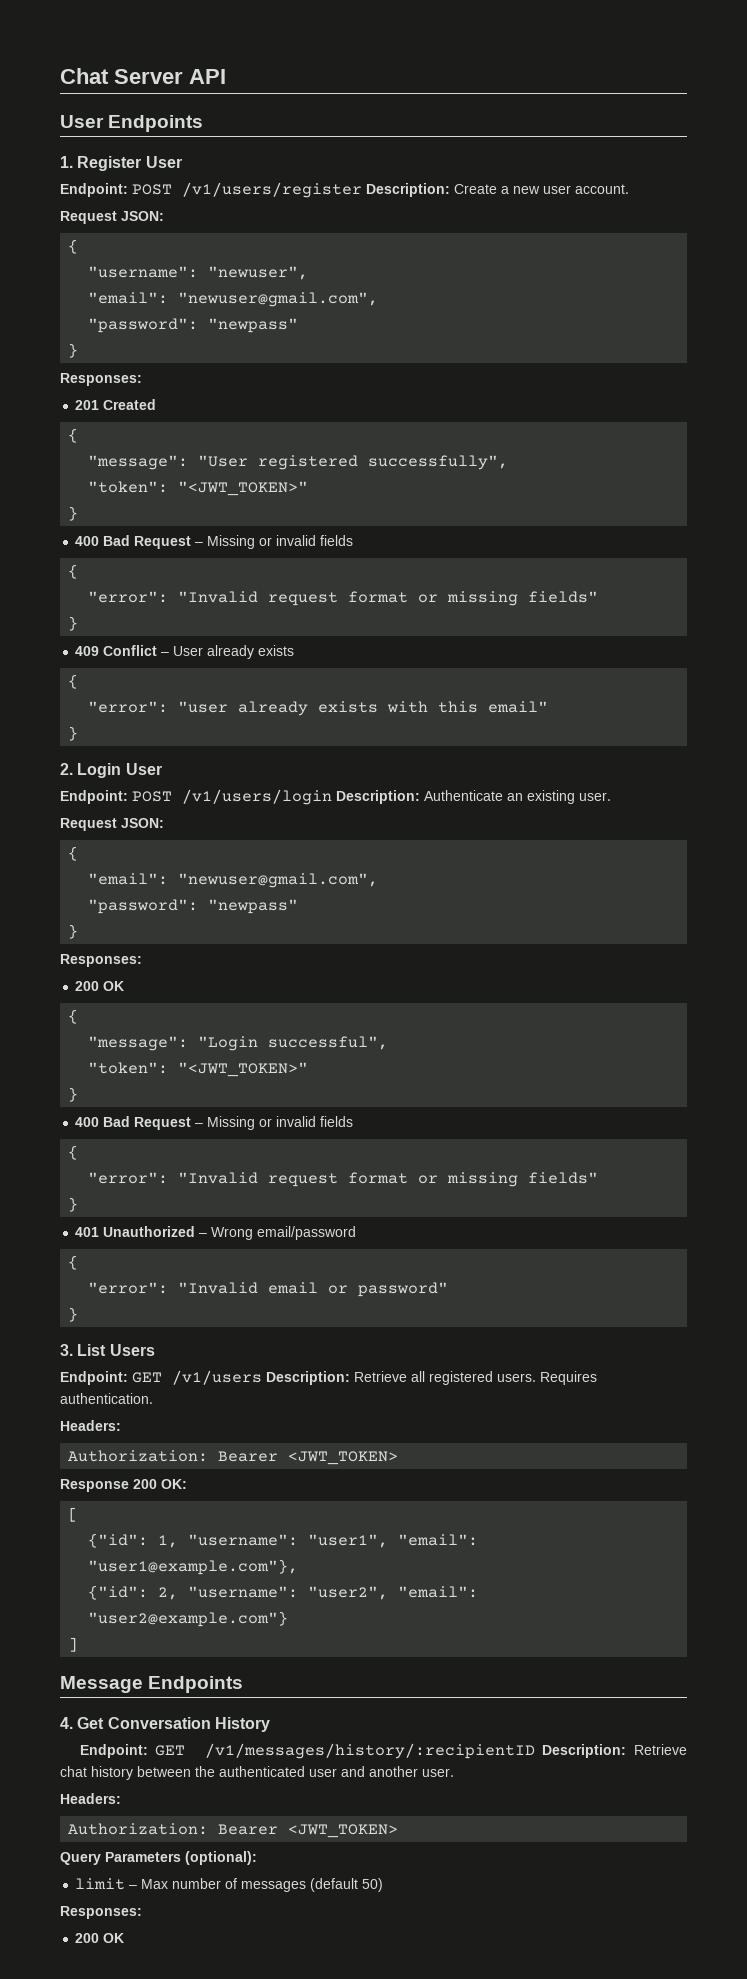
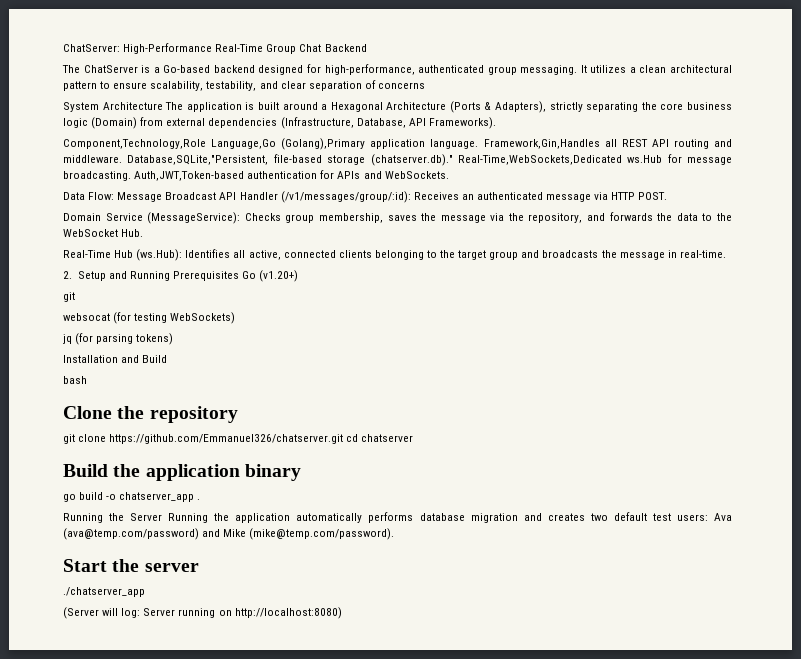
- Chat Server API
- User Endpoints
- 1. Register User
- Endpoint: POST /v1/users/register Description: Create a new user account.
- Request JSON:
- {
- "username": "newuser",
- "email": "newuser@gmail.com",
- "password": "newpass"
- }
- Responses:
- 201 Created
- {
- "message": "User registered successfully",
- "token": "<JWT_TOKEN>"
- }
- 400 Bad Request – Missing or invalid fields
- {
- "error": "Invalid request format or missing fields"
- }
- 409 Conflict – User already exists
- {
- "error": "user already exists with this email"
- }
- 2. Login User
- Endpoint: POST /v1/users/login Description: Authenticate an existing user.
- Request JSON:
- {
- "email": "newuser@gmail.com",
- "password": "newpass"
- }
- Responses:
- 200 OK
- {
- "message": "Login successful",
- "token": "<JWT_TOKEN>"
- }
- 400 Bad Request – Missing or invalid fields
- {
- "error": "Invalid request format or missing fields"
- }
- 401 Unauthorized – Wrong email/password
- {
- "error": "Invalid email or password"
- }
- 3. List Users
- Endpoint: GET /v1/users Description: Retrieve all registered users. Requires authentication.
- Headers:
- Authorization: Bearer <JWT_TOKEN>
- Response 200 OK:
- [
- {"id": 1, "username": "user1", "email": "user1@example.com"},
- {"id": 2, "username": "user2", "email": "user2@example.com"}
- ]
- Message Endpoints
- 4. Get Conversation History
- Endpoint: GET /v1/messages/history/:recipientID Description: Retrieve chat history between the authenticated user and another user.
- Headers:
- Authorization: Bearer <JWT_TOKEN>
- Query Parameters (optional):
- limit – Max number of messages (default 50)
- Responses:
- 200 OK
+ ChatServer: High-Performance Real-Time Group Chat Backend
+ The ChatServer is a Go-based backend designed for high-performance, authenticated group messaging. It utilizes a clean architectural pattern to ensure scalability, testability, and clear separation of concerns
+ System Architecture The application is built around a Hexagonal Architecture (Ports & Adapters), strictly separating the core business logic (Domain) from external dependencies (Infrastructure, Database, API Frameworks).
+ Component,Technology,Role Language,Go (Golang),Primary application language. Framework,Gin,Handles all REST API routing and middleware. Database,SQLite,"Persistent, file-based storage (chatserver.db)." Real-Time,WebSockets,Dedicated ws.Hub for message broadcasting. Auth,JWT,Token-based authentication for APIs and WebSockets.
+ Data Flow: Message Broadcast API Handler (/v1/messages/group/:id): Receives an authenticated message via HTTP POST.
+ Domain Service (MessageService): Checks group membership, saves the message via the repository, and forwards the data to the WebSocket Hub.
+ Real-Time Hub (ws.Hub): Identifies all active, connected clients belonging to the target group and broadcasts the message in real-time.
+ 2. Setup and Running Prerequisites Go (v1.20+)
+ git
+ websocat (for testing WebSockets)
+ jq (for parsing tokens)
+ Installation and Build
+ bash
+ Clone the repository
+ git clone https://github.com/Emmanuel326/chatserver.git cd chatserver
+ Build the application binary
+ go build -o chatserver_app .
+ Running the Server Running the application automatically performs database migration and creates two default test users: Ava (ava@temp.com/password) and Mike (mike@temp.com/password).
+ Start the server
+ ./chatserver_app
+ (Server will log: Server running on http://localhost:8080)

